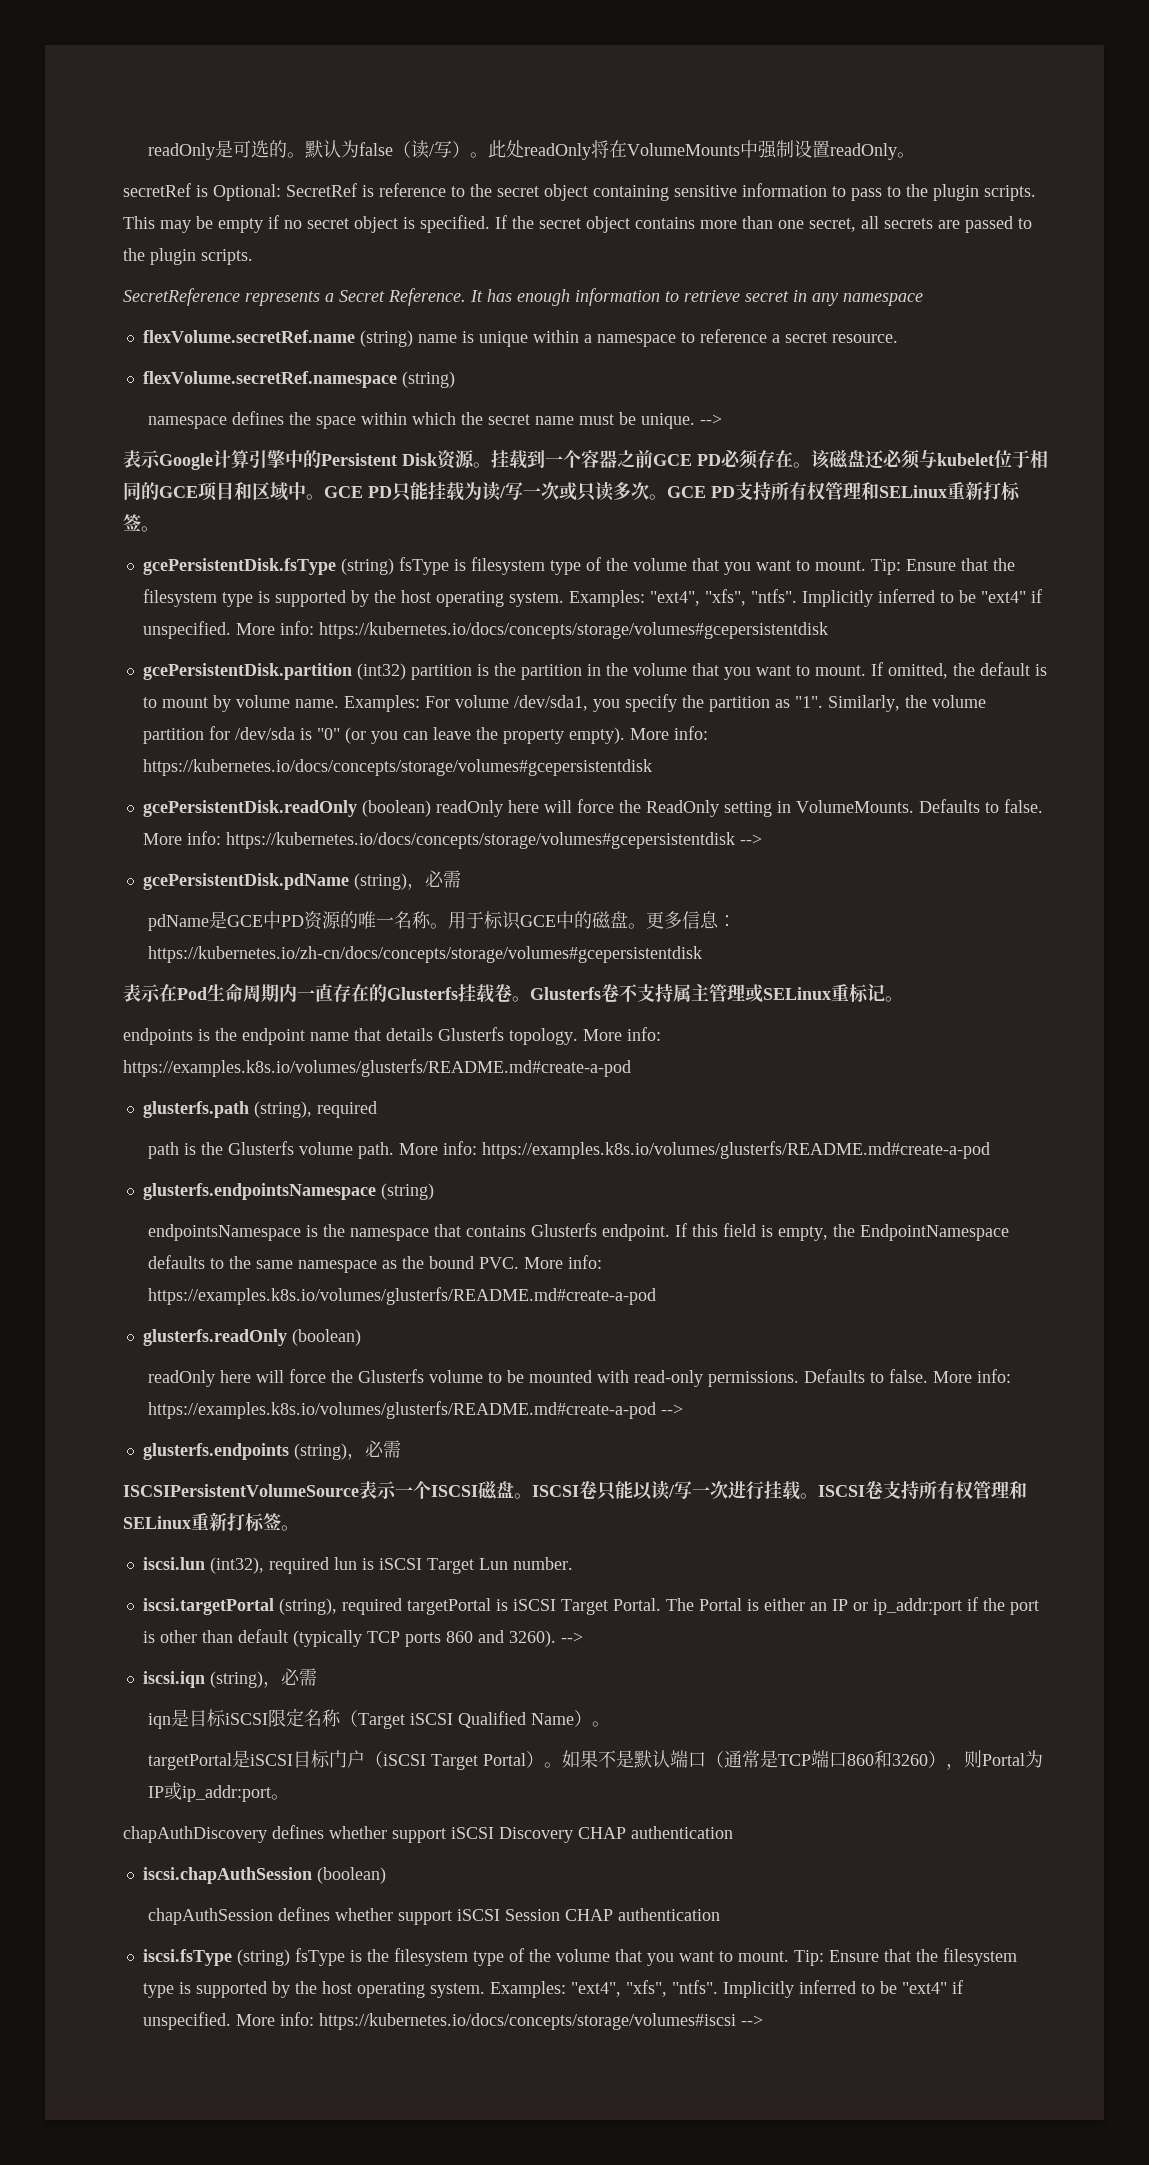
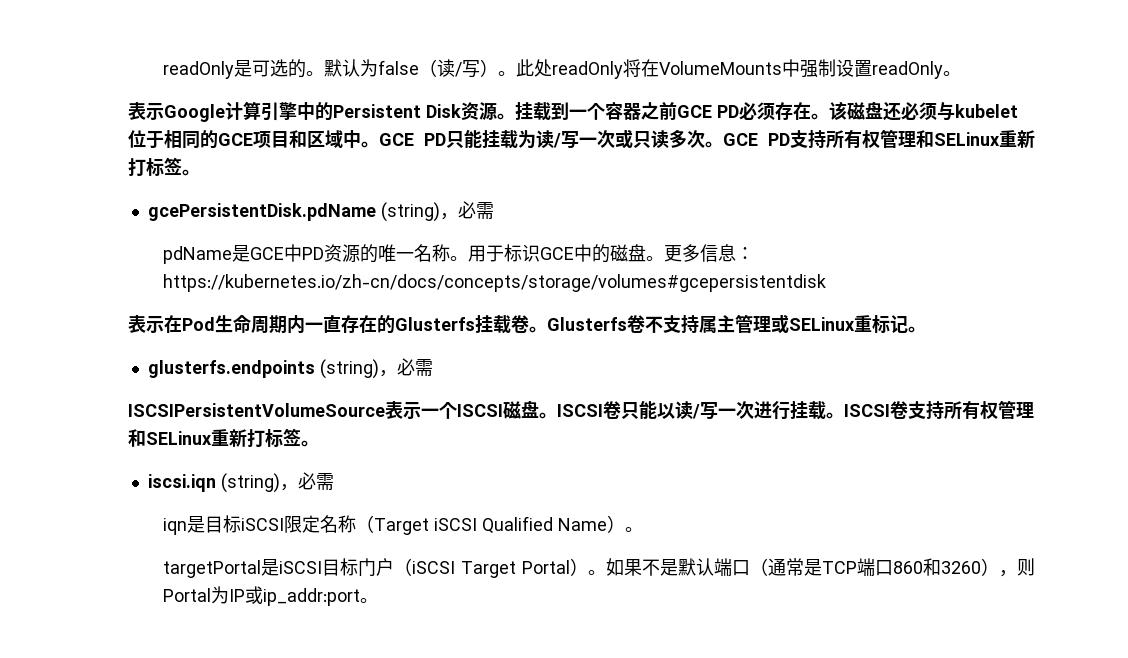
- secretRef is Optional: SecretRef is reference to the secret object containing sensitive information to pass to the plugin scripts. This may be empty if no secret object is specified. If the secret object contains more than one secret, all secrets are passed to the plugin scripts.
- SecretReference represents a Secret Reference. It has enough information to retrieve secret in any namespace
- flexVolume.secretRef.name (string) name is unique within a namespace to reference a secret resource.
- flexVolume.secretRef.namespace (string)
- namespace defines the space within which the secret name must be unique. -->
- gcePersistentDisk.fsType (string) fsType is filesystem type of the volume that you want to mount. Tip: Ensure that the filesystem type is supported by the host operating system. Examples: "ext4", "xfs", "ntfs". Implicitly inferred to be "ext4" if unspecified. More info: https://kubernetes.io/docs/concepts/storage/volumes#gcepersistentdisk
- gcePersistentDisk.partition (int32) partition is the partition in the volume that you want to mount. If omitted, the default is to mount by volume name. Examples: For volume /dev/sda1, you specify the partition as "1". Similarly, the volume partition for /dev/sda is "0" (or you can leave the property empty). More info: https://kubernetes.io/docs/concepts/storage/volumes#gcepersistentdisk
- gcePersistentDisk.readOnly (boolean) readOnly here will force the ReadOnly setting in VolumeMounts. Defaults to false. More info: https://kubernetes.io/docs/concepts/storage/volumes#gcepersistentdisk -->
- endpoints is the endpoint name that details Glusterfs topology. More info: https://examples.k8s.io/volumes/glusterfs/README.md#create-a-pod
- glusterfs.path (string), required
- path is the Glusterfs volume path. More info: https://examples.k8s.io/volumes/glusterfs/README.md#create-a-pod
- glusterfs.endpointsNamespace (string)
- endpointsNamespace is the namespace that contains Glusterfs endpoint. If this field is empty, the EndpointNamespace defaults to the same namespace as the bound PVC. More info: https://examples.k8s.io/volumes/glusterfs/README.md#create-a-pod
- glusterfs.readOnly (boolean)
- readOnly here will force the Glusterfs volume to be mounted with read-only permissions. Defaults to false. More info: https://examples.k8s.io/volumes/glusterfs/README.md#create-a-pod -->
- iscsi.lun (int32), required lun is iSCSI Target Lun number.
- iscsi.targetPortal (string), required targetPortal is iSCSI Target Portal. The Portal is either an IP or ip_addr:port if the port is other than default (typically TCP ports 860 and 3260). -->
- chapAuthDiscovery defines whether support iSCSI Discovery CHAP authentication
- iscsi.chapAuthSession (boolean)
- chapAuthSession defines whether support iSCSI Session CHAP authentication
- iscsi.fsType (string) fsType is the filesystem type of the volume that you want to mount. Tip: Ensure that the filesystem type is supported by the host operating system. Examples: "ext4", "xfs", "ntfs". Implicitly inferred to be "ext4" if unspecified. More info: https://kubernetes.io/docs/concepts/storage/volumes#iscsi -->

